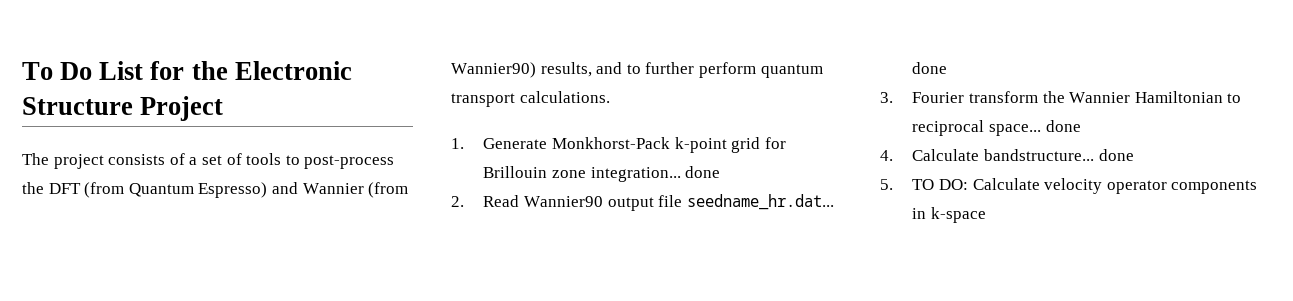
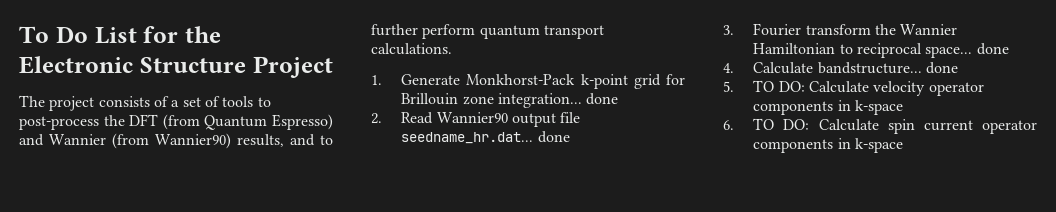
+ 6. TO DO: Calculate spin current operator components in k-space

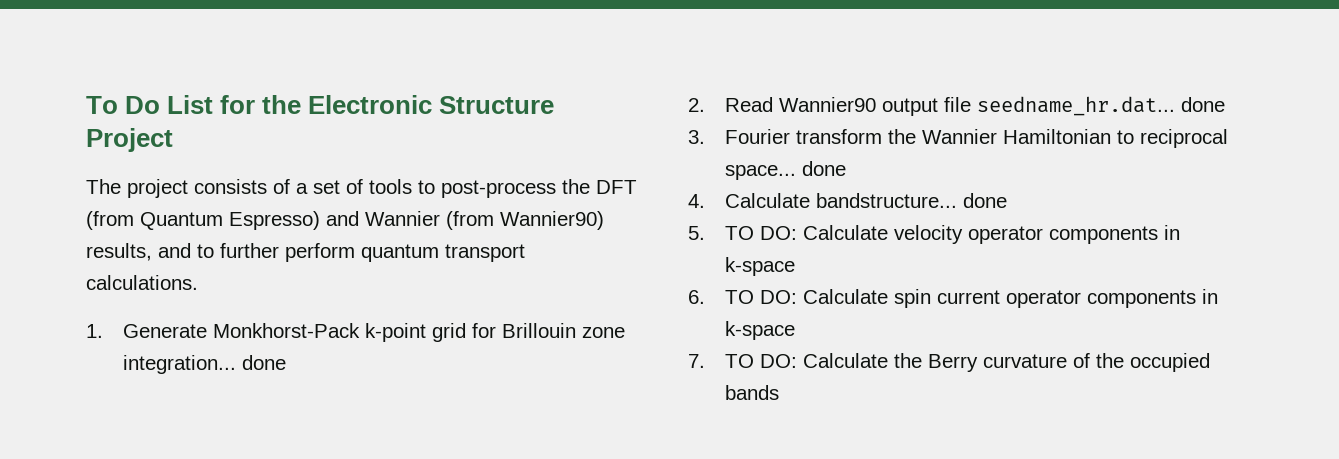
+ 7. TO DO: Calculate the Berry curvature of the occupied bands

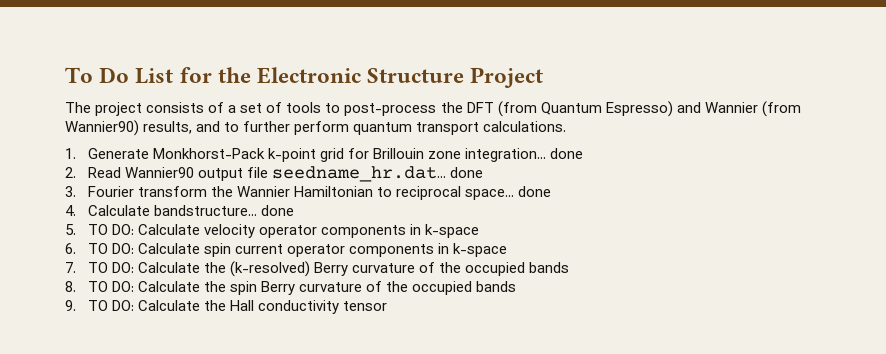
- 7. TO DO: Calculate the Berry curvature of the occupied bands
+ 7. TO DO: Calculate the (k-resolved) Berry curvature of the occupied bands
+ 8. TO DO: Calculate the spin Berry curvature of the occupied bands
+ 9. TO DO: Calculate the Hall conductivity tensor

